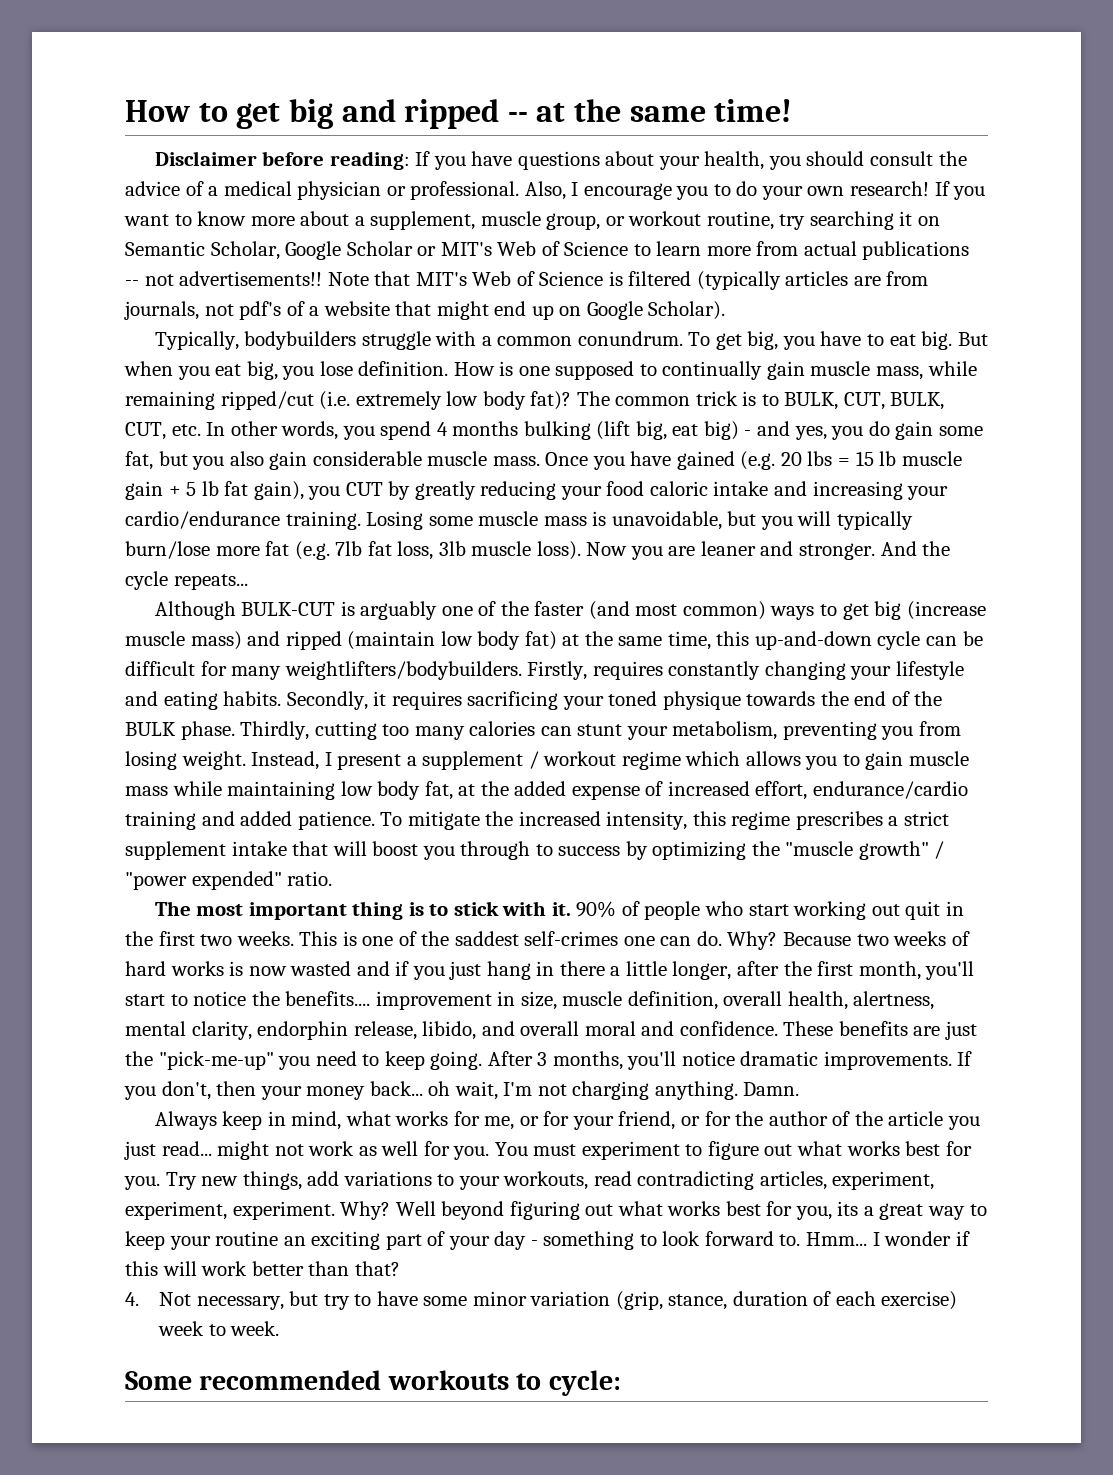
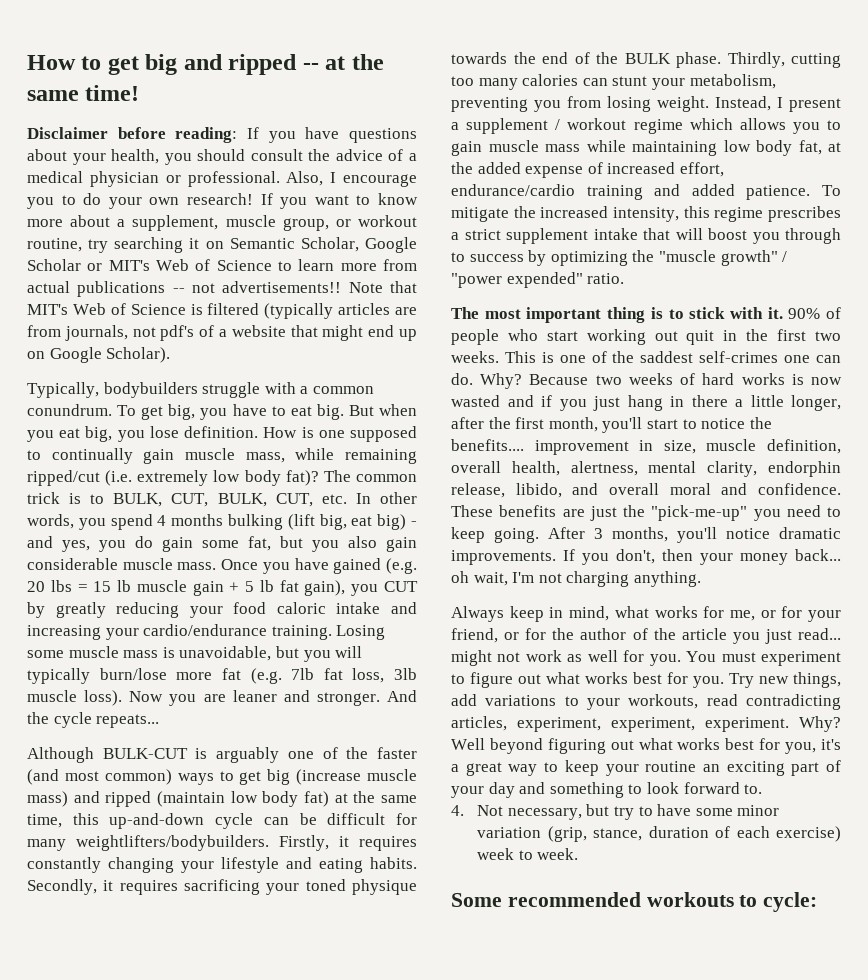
- Firstly, requires constantly changing your lifestyle and eating habits.
+ Firstly, it requires constantly changing your lifestyle and eating habits.
- Damn.
- Well beyond figuring out what works best for you, its a great way to keep your routine an exciting part of your day - something to look forward to. Hmm... I wonder if this will work better than that?
+ Well beyond figuring out what works best for you, it's a great way to keep your routine an exciting part of your day and something to look forward to.

